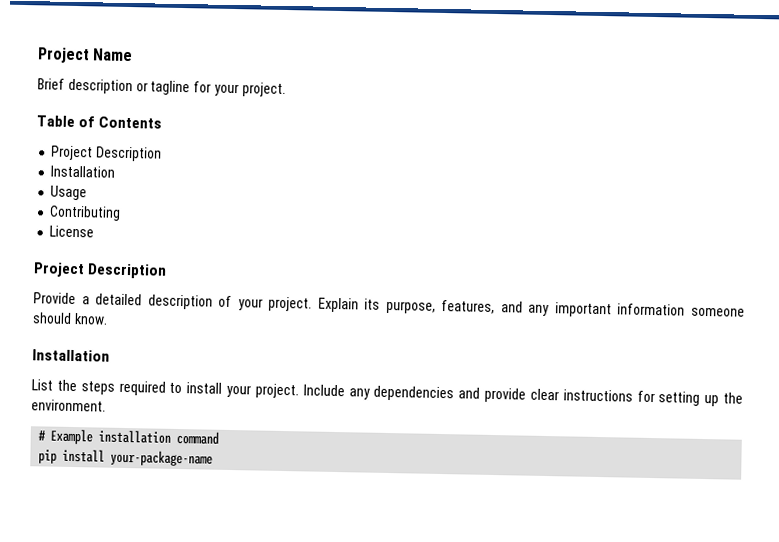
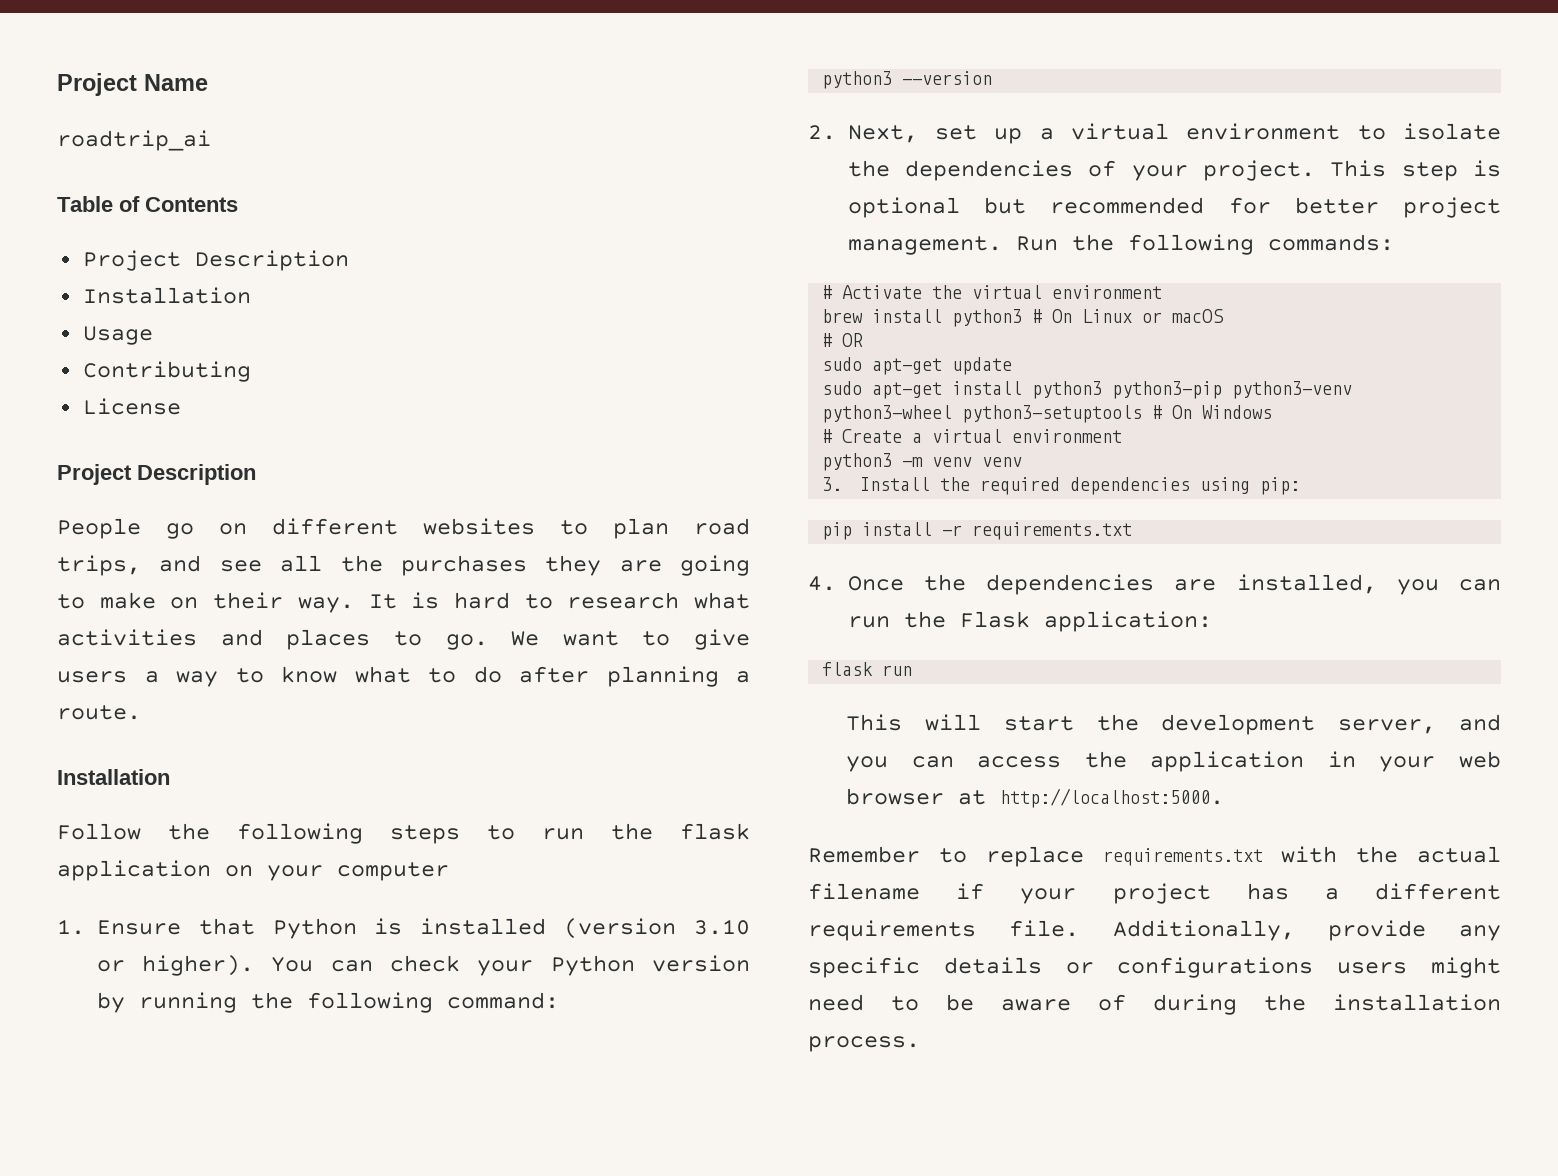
- Brief description or tagline for your project.
+ roadtrip_ai
- Provide a detailed description of your project. Explain its purpose, features, and any important information someone should know.
+ People go on different websites to plan road trips, and see all the purchases they are going to make on their way. It is hard to research what activities and places to go. We want to give users a way to know what to do after planning a route.
  Installation
- List the steps required to install your project. Include any dependencies and provide clear instructions for setting up the environment.
- # Example installation command
- pip install your-package-name
+ Follow the following steps to run the flask application on your computer
+ 1. Ensure that Python is installed (version 3.10 or higher). You can check your Python version by running the following command:
+ python3 --version
+ 2. Next, set up a virtual environment to isolate the dependencies of your project. This step is optional but recommended for better project management. Run the following commands:
+ # Activate the virtual environment
+ brew install python3 # On Linux or macOS
+ # OR
+ sudo apt-get update
+ sudo apt-get install python3 python3-pip python3-venv python3-wheel python3-setuptools # On Windows
+ # Create a virtual environment
+ python3 -m venv venv
+ 3. Install the required dependencies using pip:
+ pip install -r requirements.txt
+ 4. Once the dependencies are installed, you can run the Flask application:
+ flask run
+ This will start the development server, and you can access the application in your web browser at http://localhost:5000.
+ Remember to replace requirements.txt with the actual filename if your project has a different requirements file. Additionally, provide any specific details or configurations users might need to be aware of during the installation process.

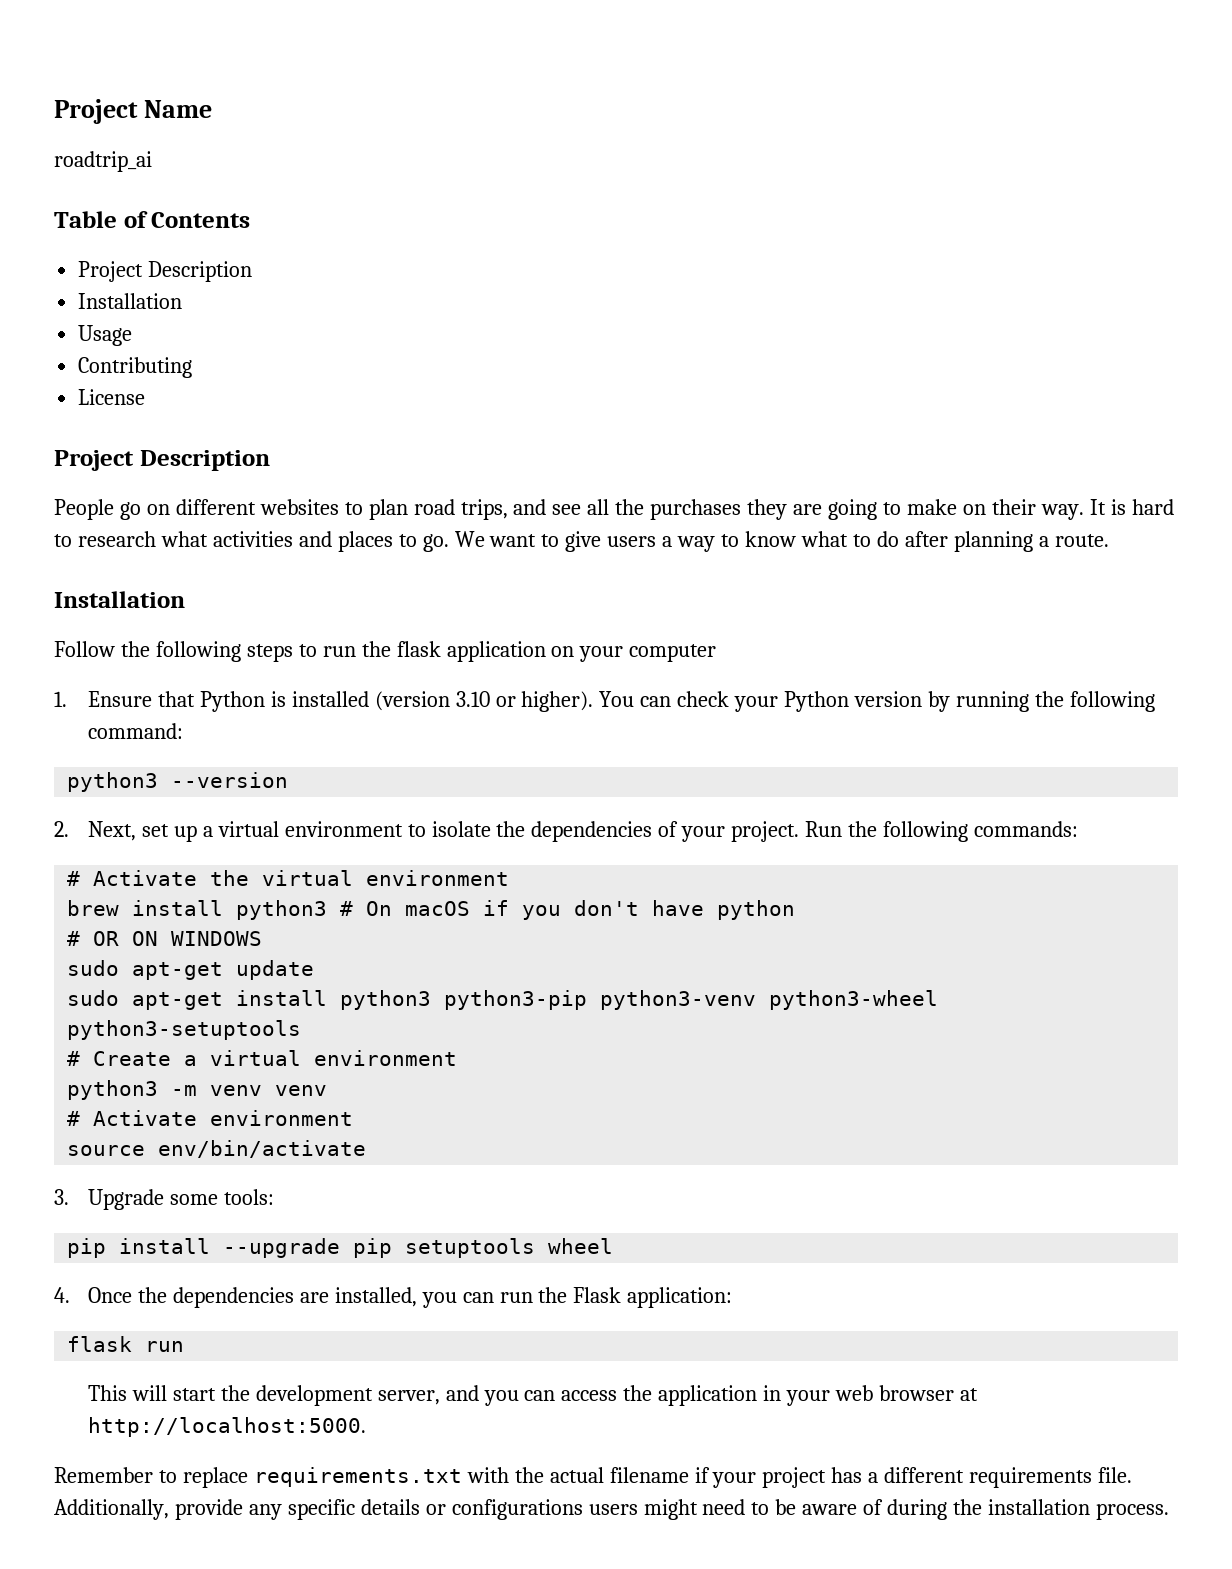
- This step is optional but recommended for better project management.
- brew install python3 # On Linux or macOS
+ brew install python3 # On macOS if you don't have python
- # OR
+ # OR ON WINDOWS
- sudo apt-get install python3 python3-pip python3-venv python3-wheel python3-setuptools # On Windows
+ sudo apt-get install python3 python3-pip python3-venv python3-wheel python3-setuptools
- 3. Install the required dependencies using pip:
- pip install -r requirements.txt
+ # Activate environment
+ source env/bin/activate
+ 3. Upgrade some tools:
+ pip install --upgrade pip setuptools wheel

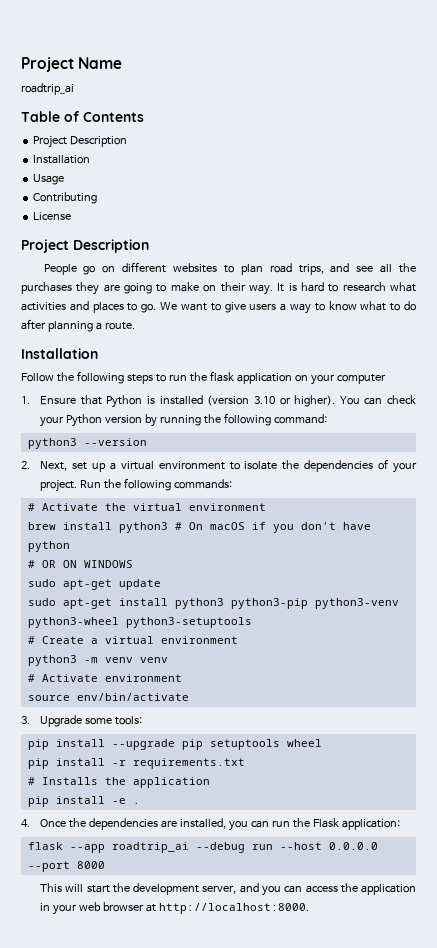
+ pip install -r requirements.txt
+ # Installs the application
+ pip install -e .
- flask run
+ flask --app roadtrip_ai --debug run --host 0.0.0.0 --port 8000
- This will start the development server, and you can access the application in your web browser at http://localhost:5000.
- Remember to replace requirements.txt with the actual filename if your project has a different requirements file. Additionally, provide any specific details or configurations users might need to be aware of during the installation process.
+ This will start the development server, and you can access the application in your web browser at http://localhost:8000.

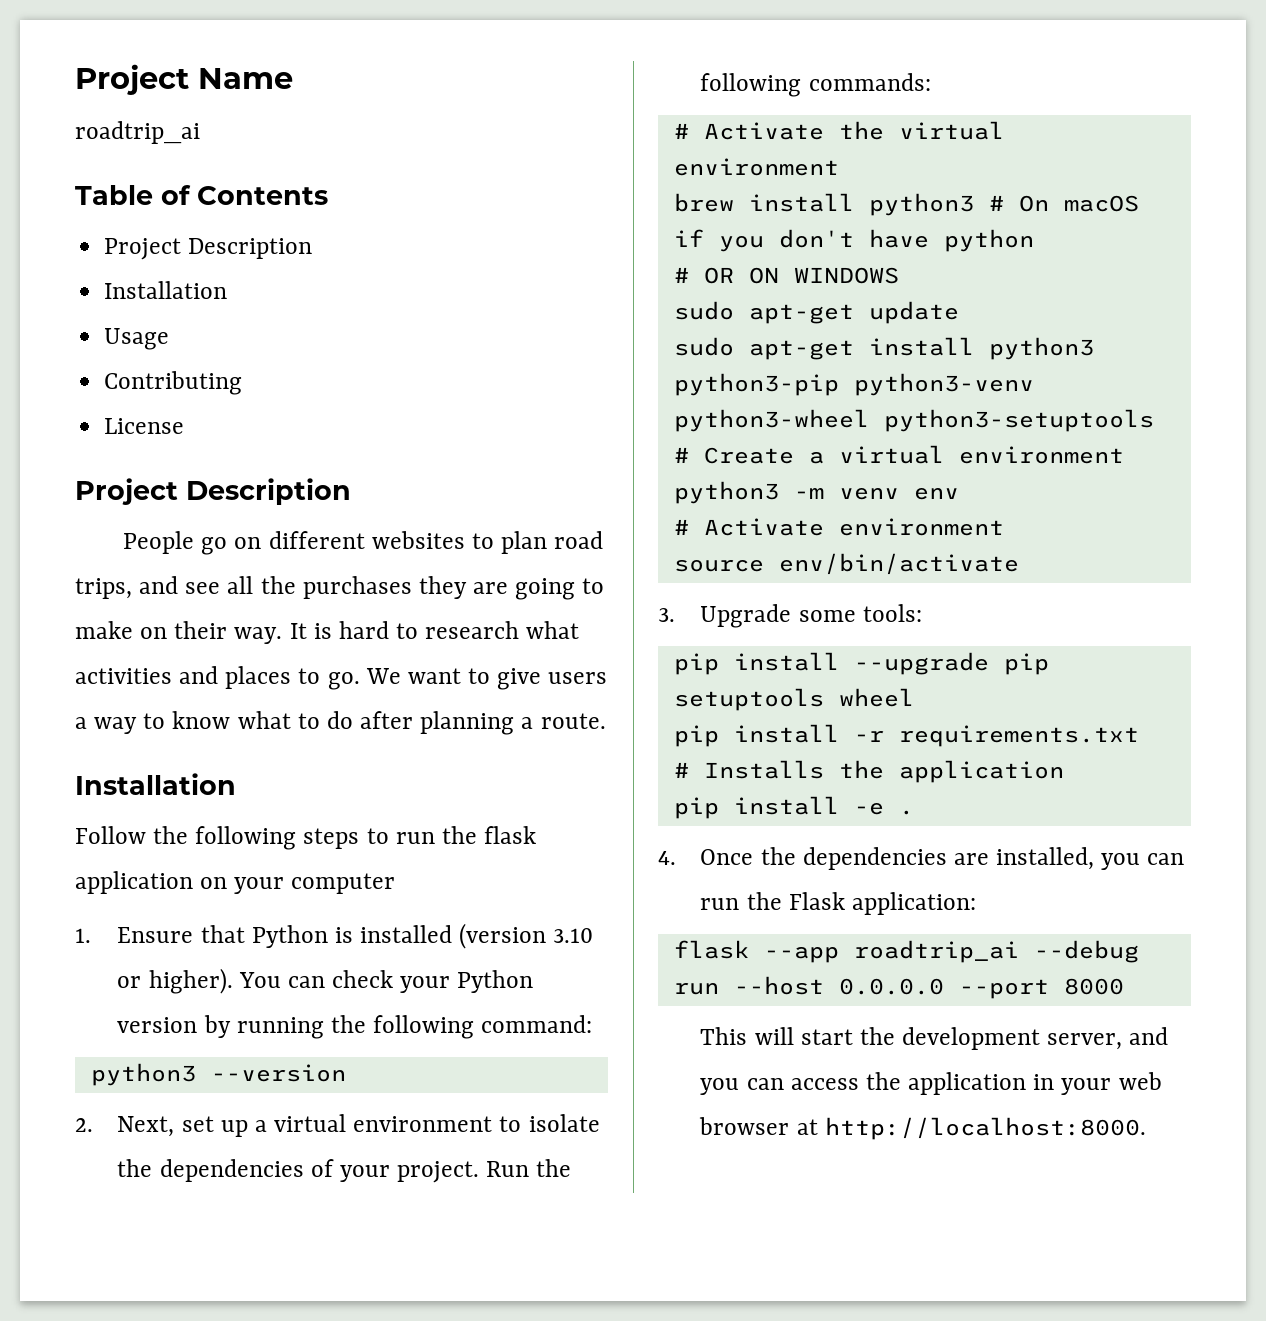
- python3 -m venv venv
+ python3 -m venv env

